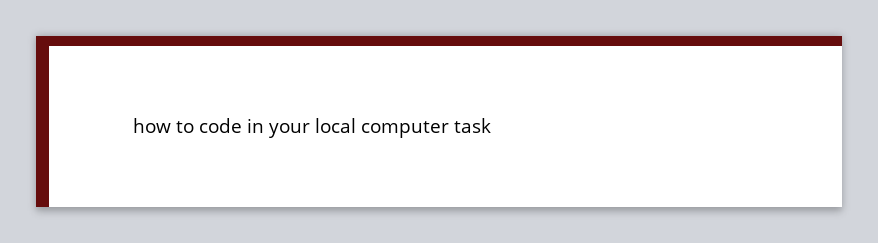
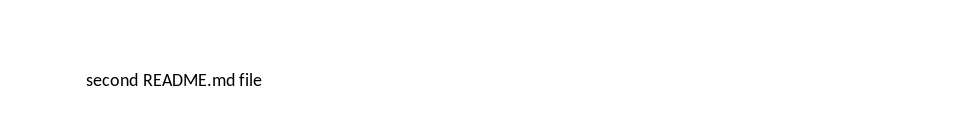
- how to code in your local computer task
+ second README.md file

